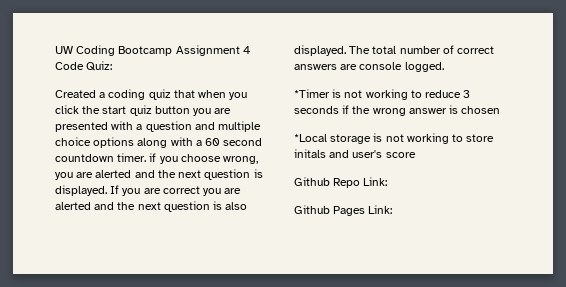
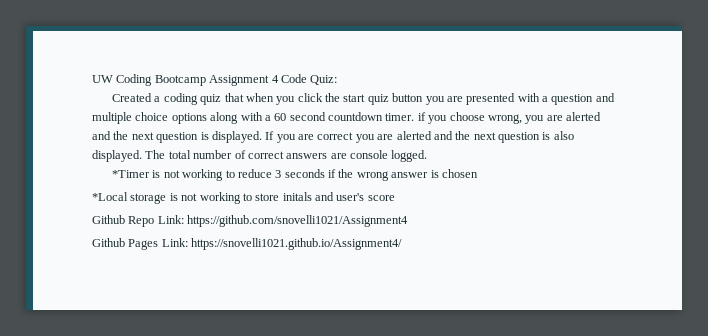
- Github Repo Link:
+ Github Repo Link: https://github.com/snovelli1021/Assignment4
- Github Pages Link:
+ Github Pages Link: https://snovelli1021.github.io/Assignment4/

